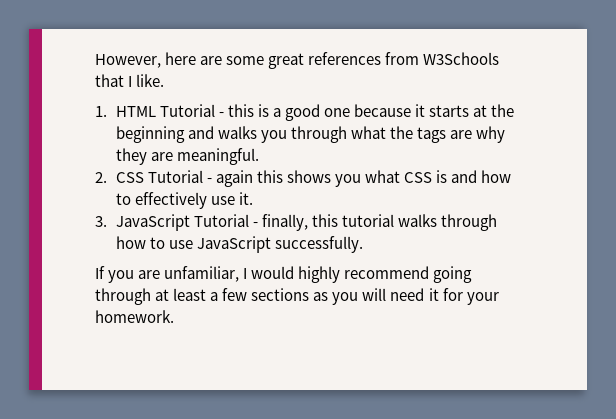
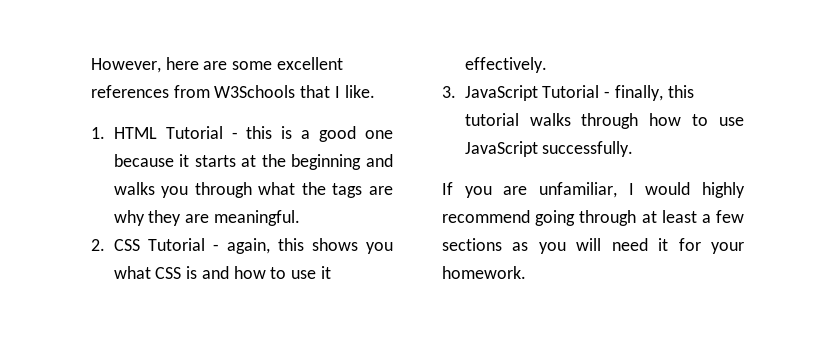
- However, here are some great references from W3Schools that I like.
+ However, here are some excellent references from W3Schools that I like.
- 2. CSS Tutorial - again this shows you what CSS is and how to effectively use it.
+ 2. CSS Tutorial - again, this shows you what CSS is and how to use it effectively.

